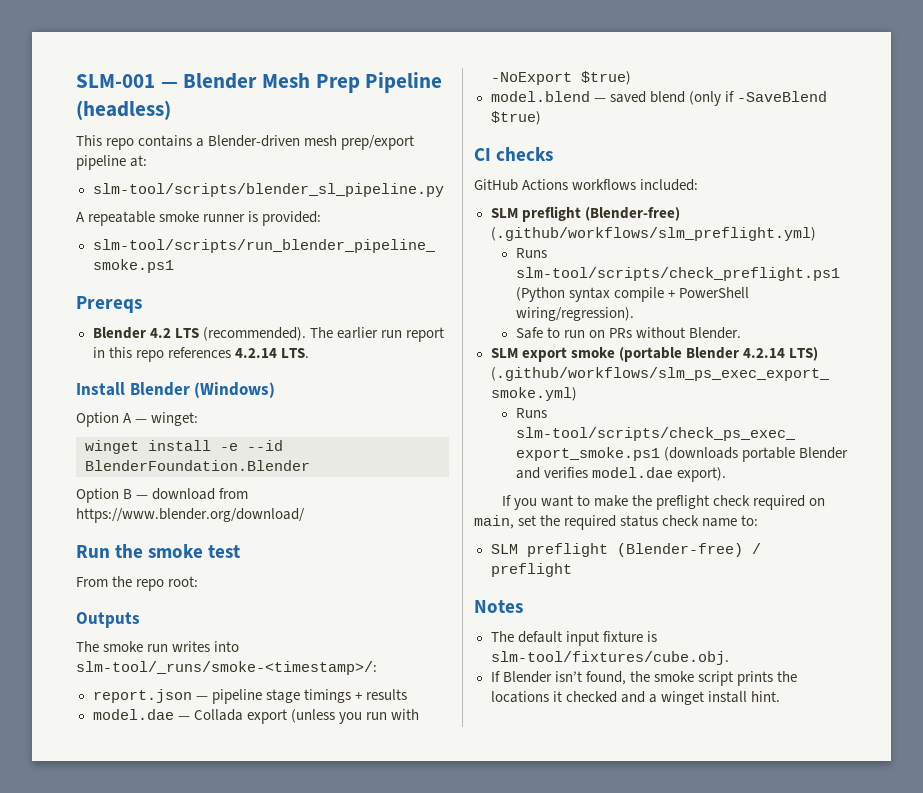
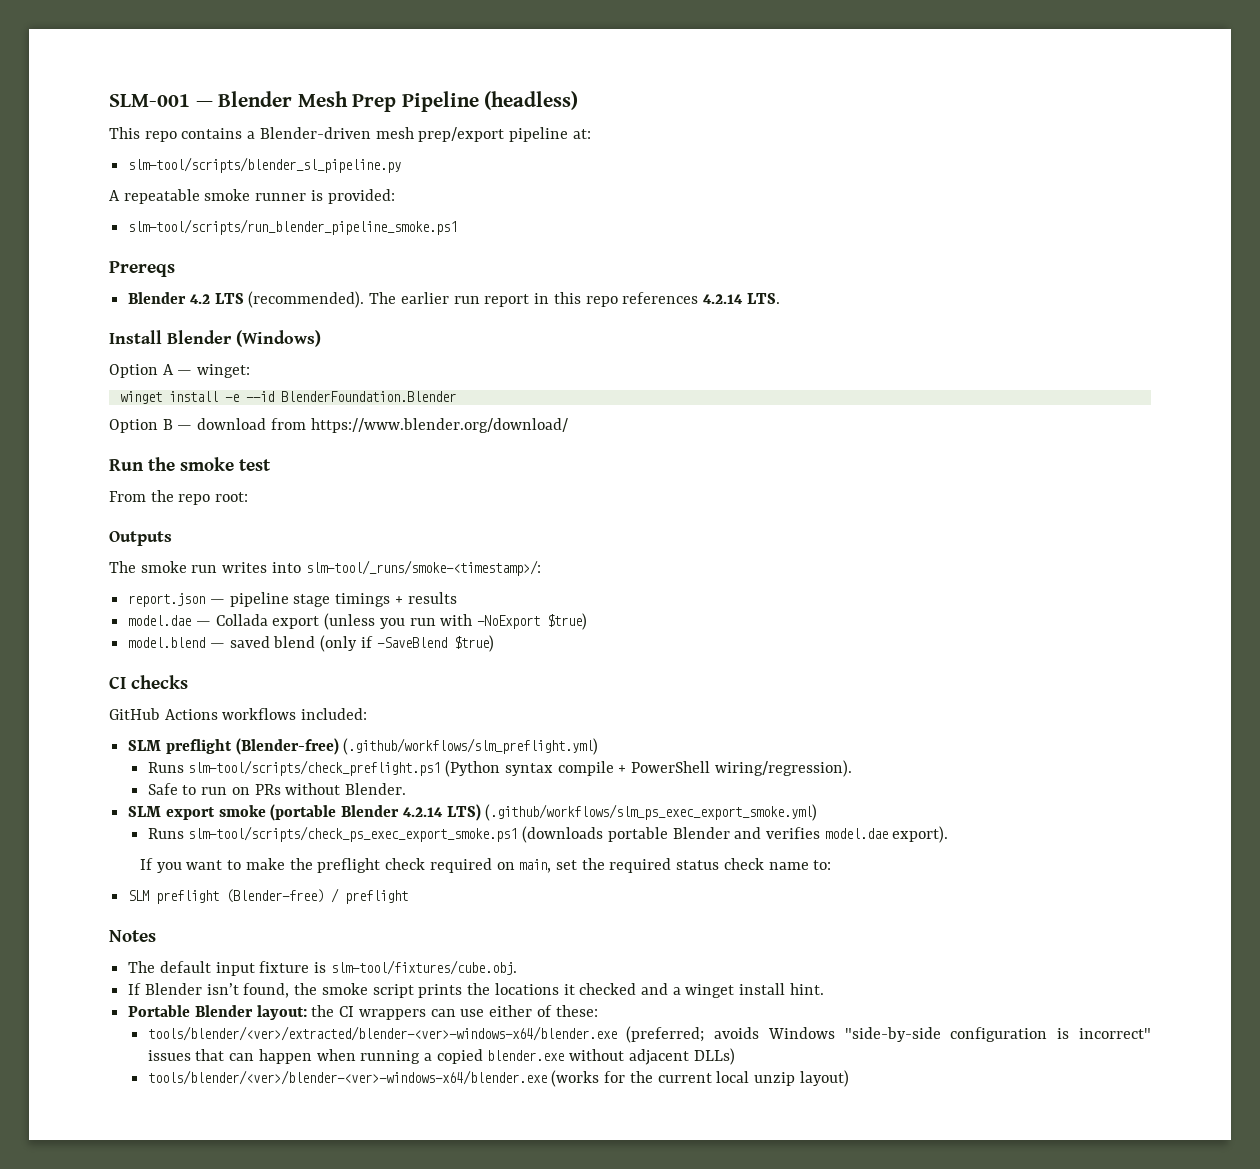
+ Portable Blender layout: the CI wrappers can use either of these:
+ tools/blender/<ver>/extracted/blender-<ver>-windows-x64/blender.exe (preferred; avoids Windows "side-by-side configuration is incorrect" issues that can happen when running a copied blender.exe without adjacent DLLs)
+ tools/blender/<ver>/blender-<ver>-windows-x64/blender.exe (works for the current local unzip layout)

